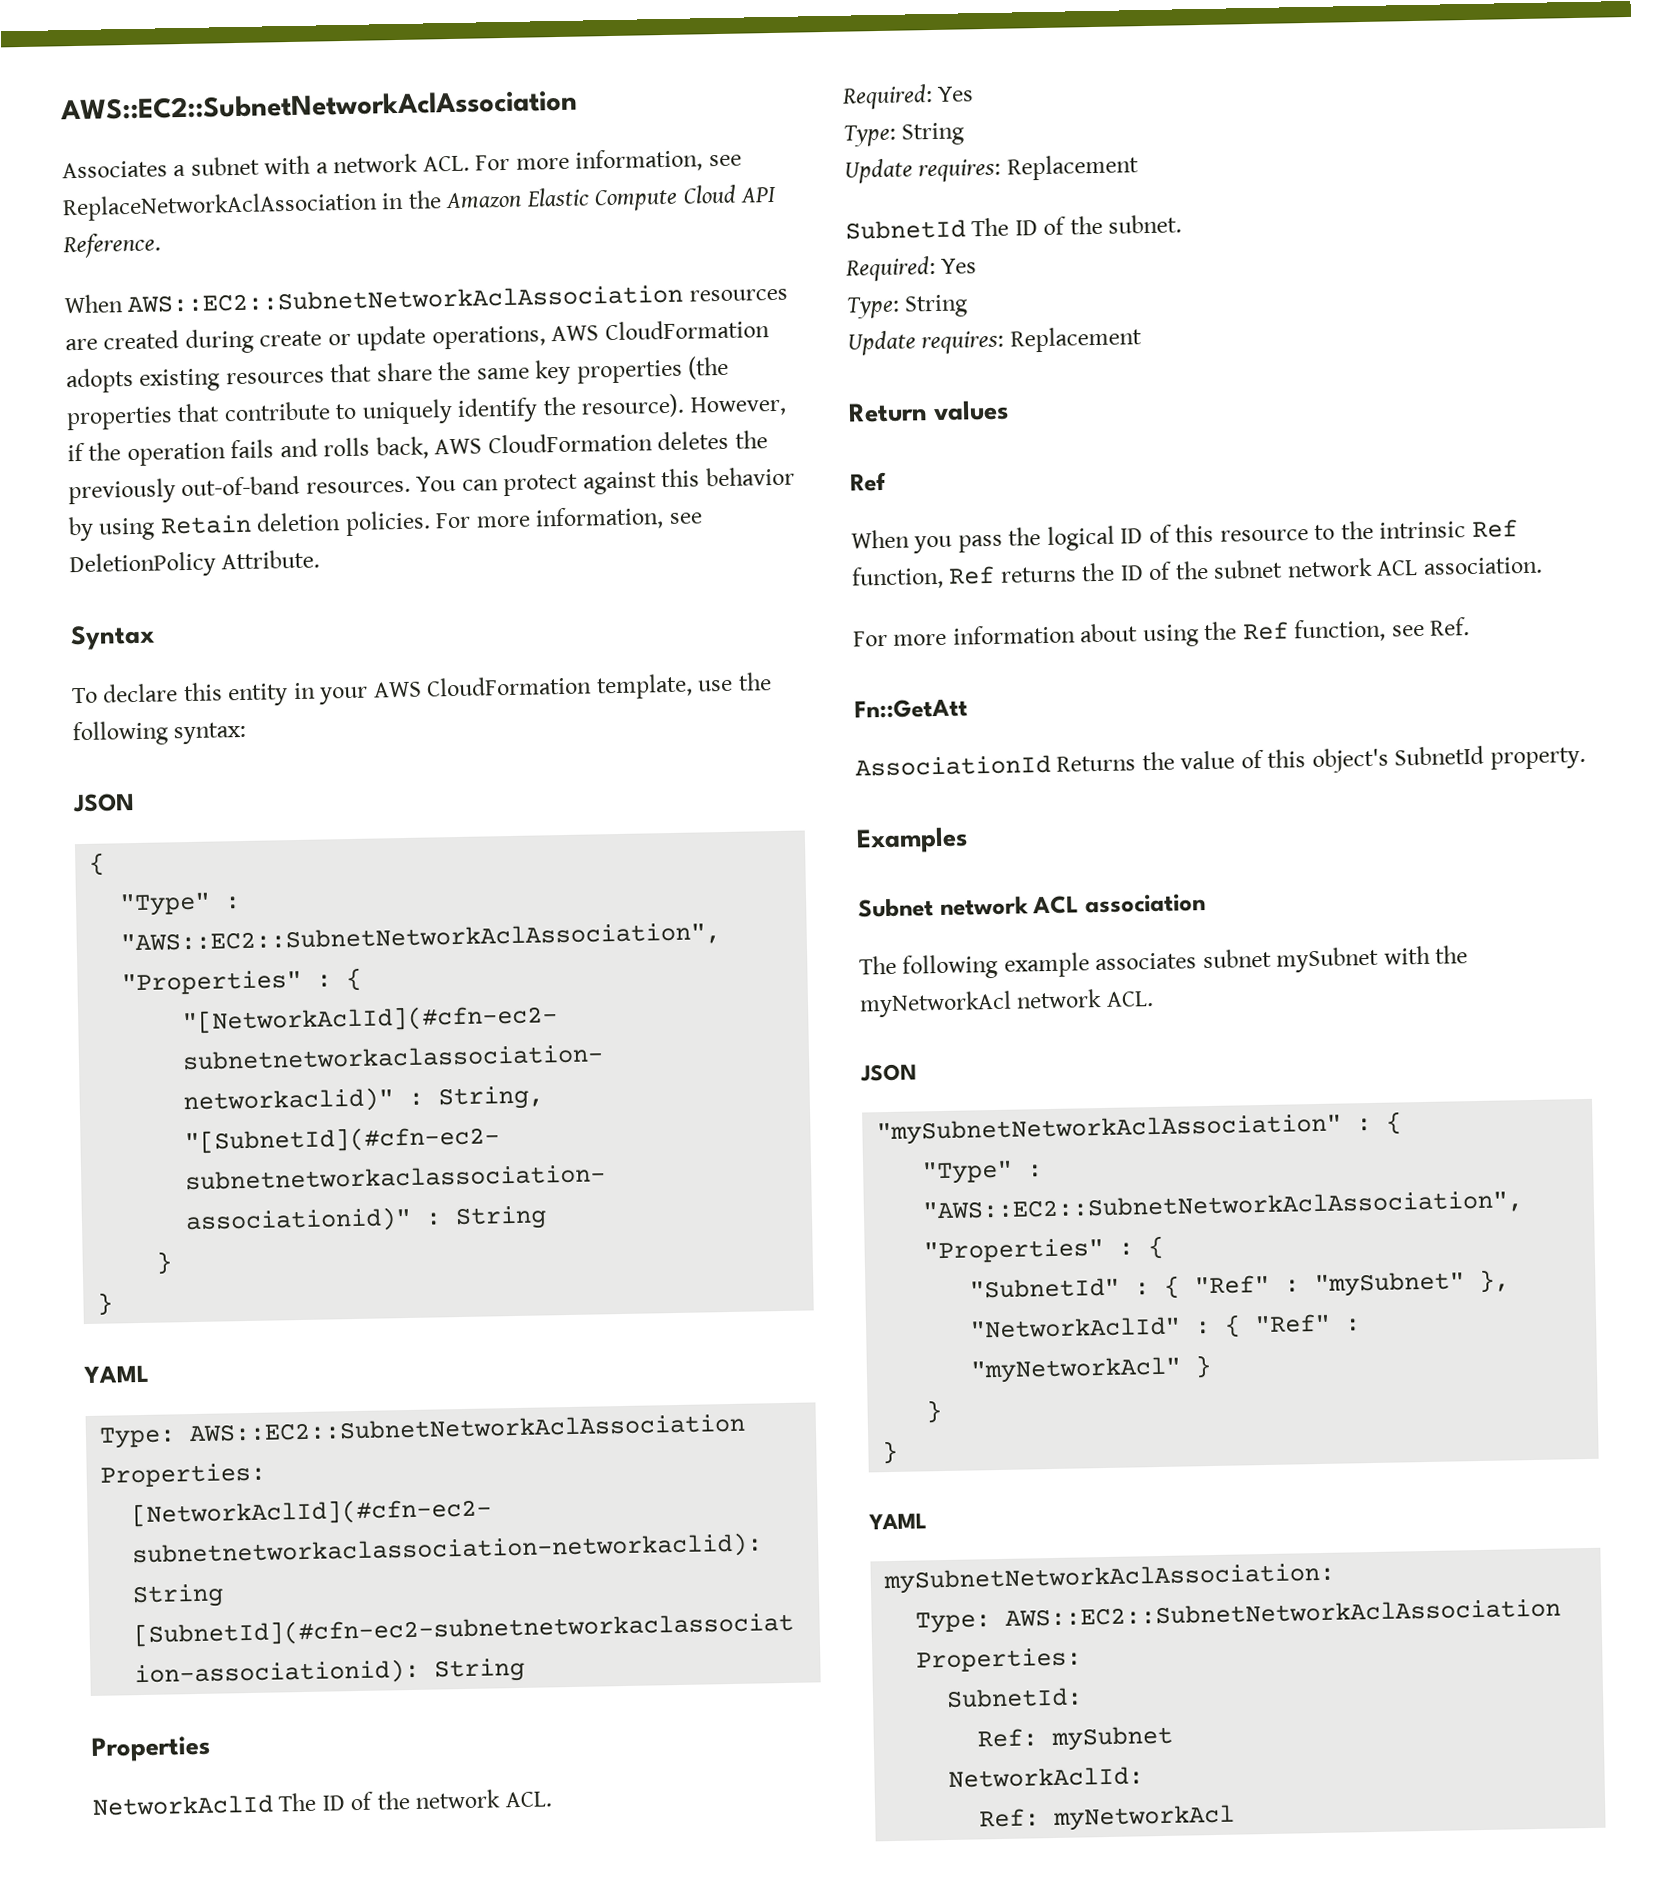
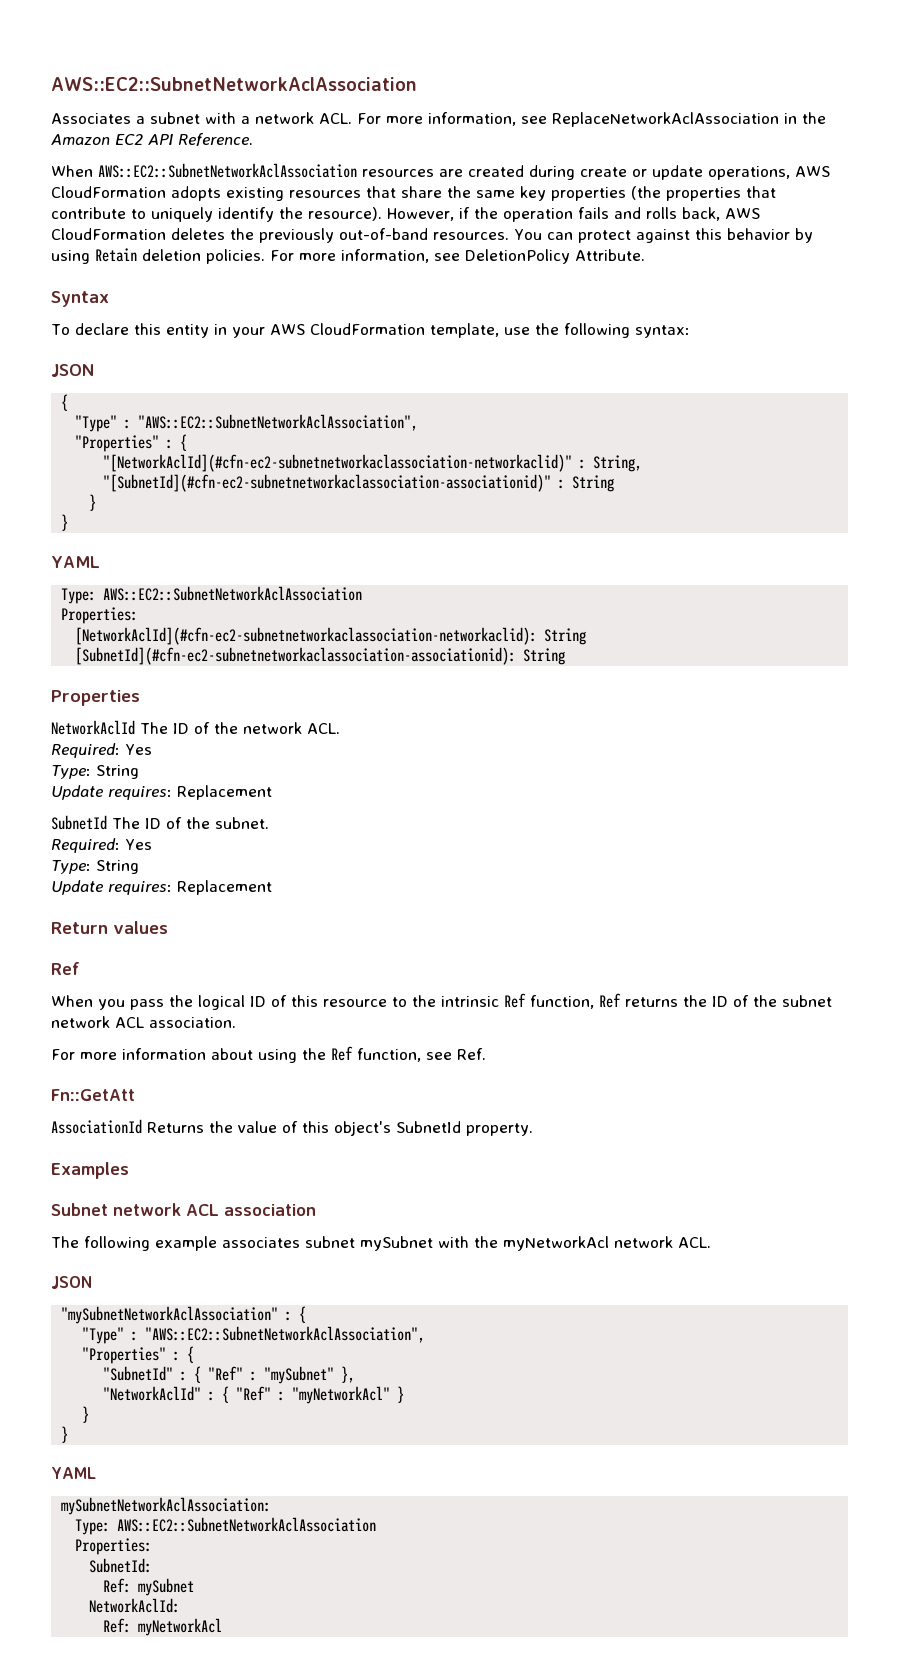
- Associates a subnet with a network ACL. For more information, see ReplaceNetworkAclAssociation in the Amazon Elastic Compute Cloud API Reference.
+ Associates a subnet with a network ACL. For more information, see ReplaceNetworkAclAssociation in the Amazon EC2 API Reference.

